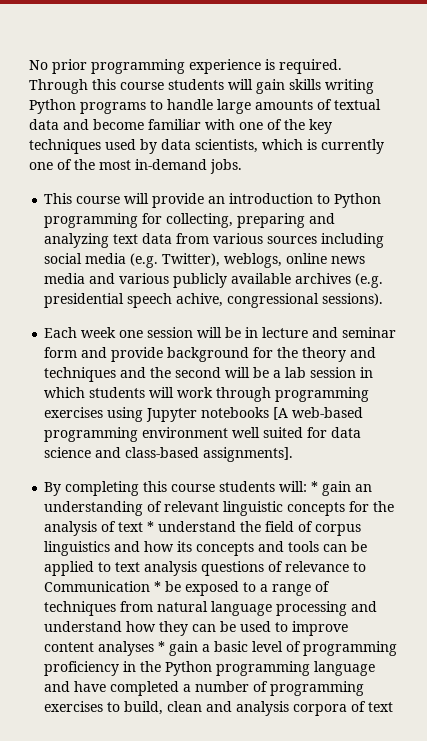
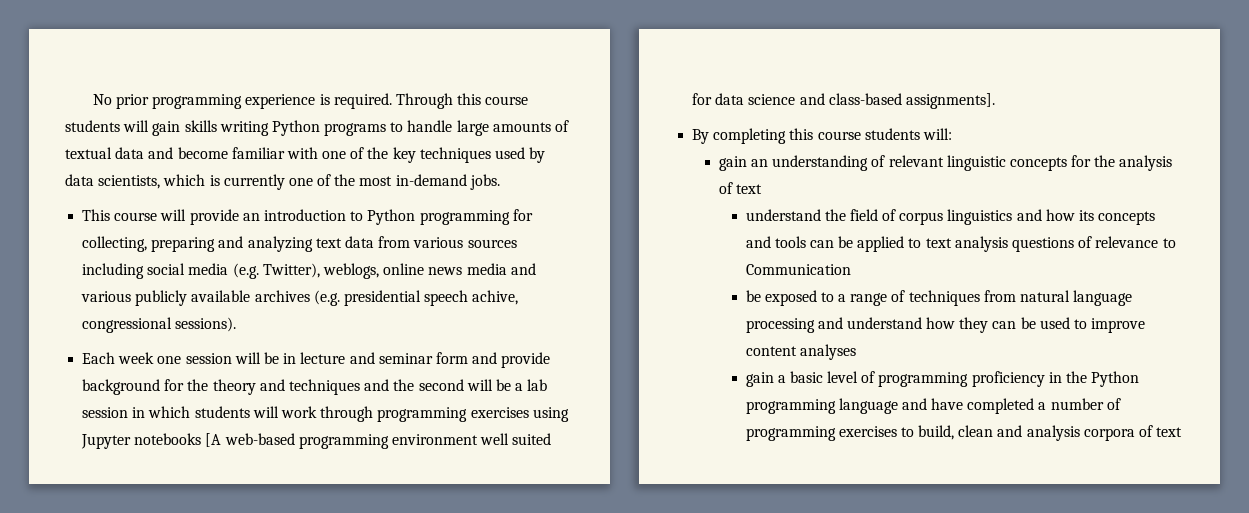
- By completing this course students will: * gain an understanding of relevant linguistic concepts for the analysis of text * understand the field of corpus linguistics and how its concepts and tools can be applied to text analysis questions of relevance to Communication * be exposed to a range of techniques from natural language processing and understand how they can be used to improve content analyses * gain a basic level of programming proficiency in the Python programming language and have completed a number of programming exercises to build, clean and analysis corpora of text
+ By completing this course students will:
+ gain an understanding of relevant linguistic concepts for the analysis of text
+ understand the field of corpus linguistics and how its concepts and tools can be applied to text analysis questions of relevance to Communication
+ be exposed to a range of techniques from natural language processing and understand how they can be used to improve content analyses
+ gain a basic level of programming proficiency in the Python programming language and have completed a number of programming exercises to build, clean and analysis corpora of text

